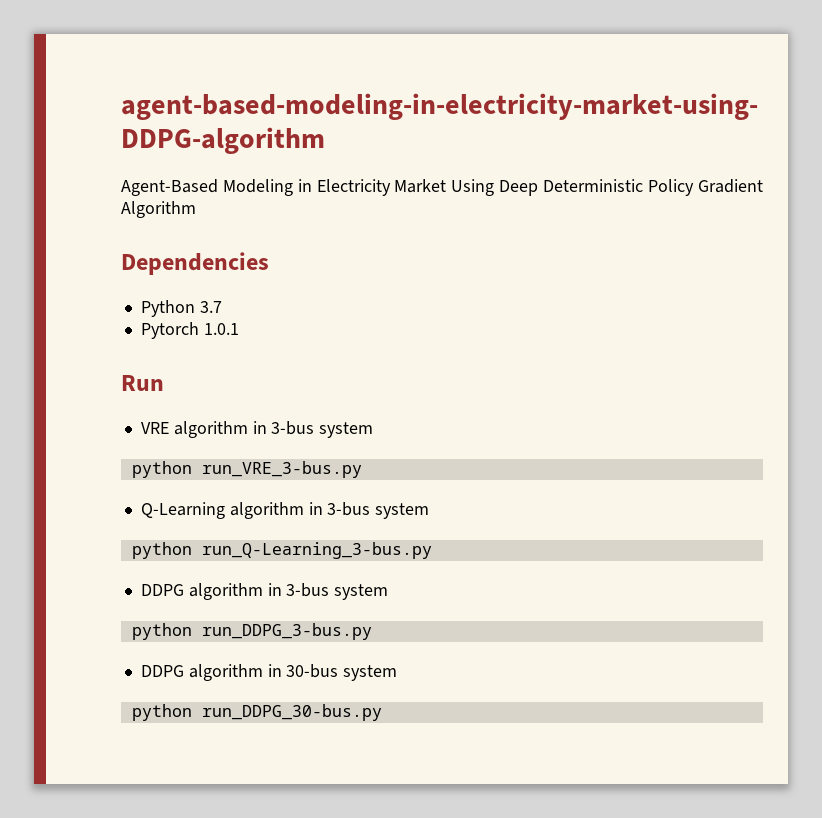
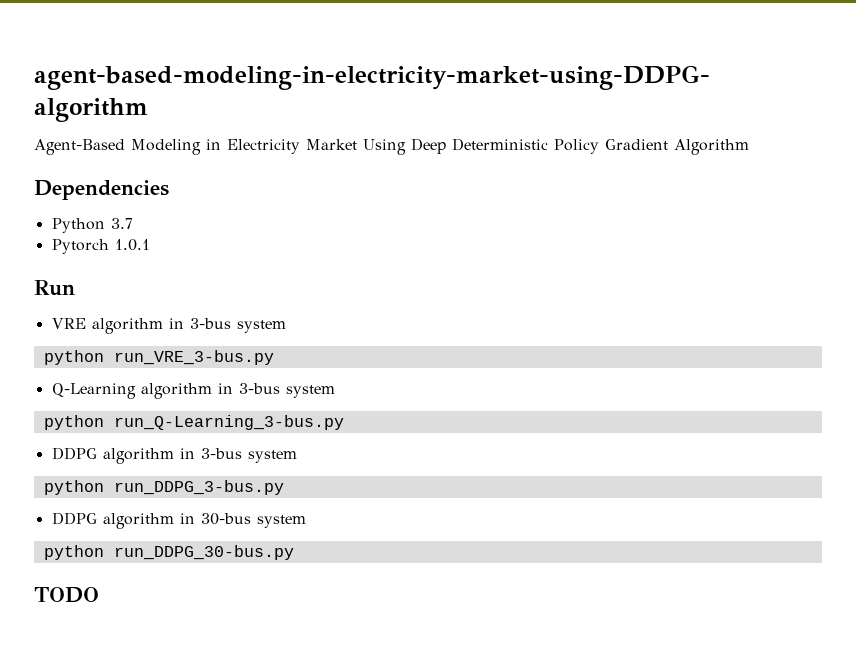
+ TODO

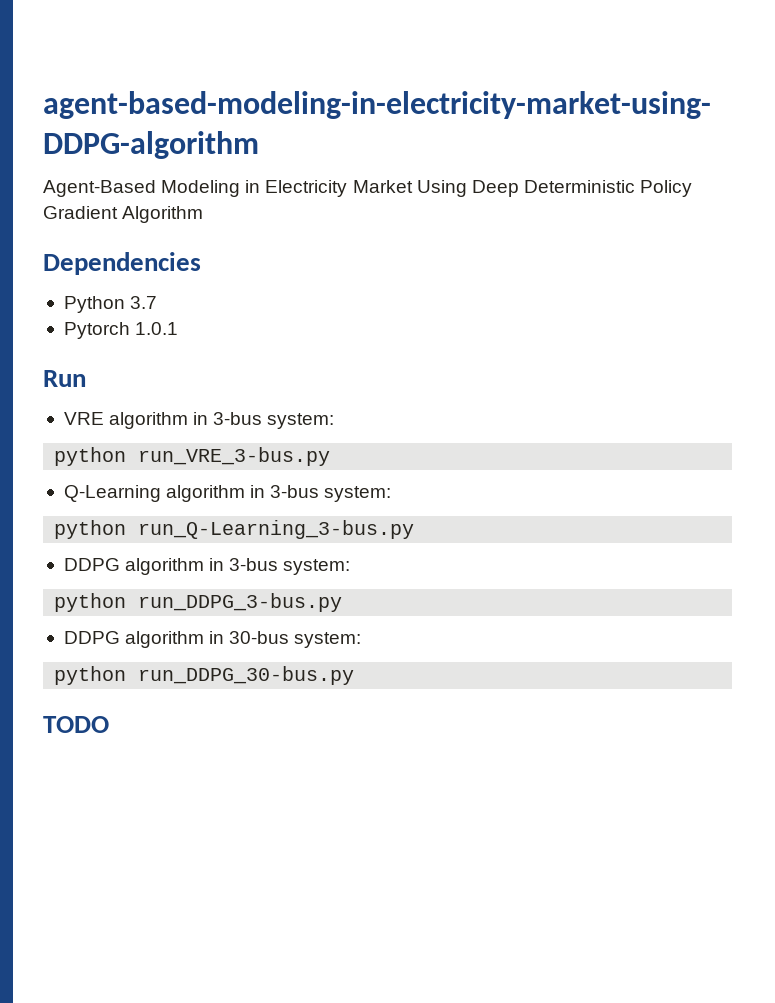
- VRE algorithm in 3-bus system
+ VRE algorithm in 3-bus system:
- Q-Learning algorithm in 3-bus system
+ Q-Learning algorithm in 3-bus system:
- DDPG algorithm in 3-bus system
+ DDPG algorithm in 3-bus system:
- DDPG algorithm in 30-bus system
+ DDPG algorithm in 30-bus system:

